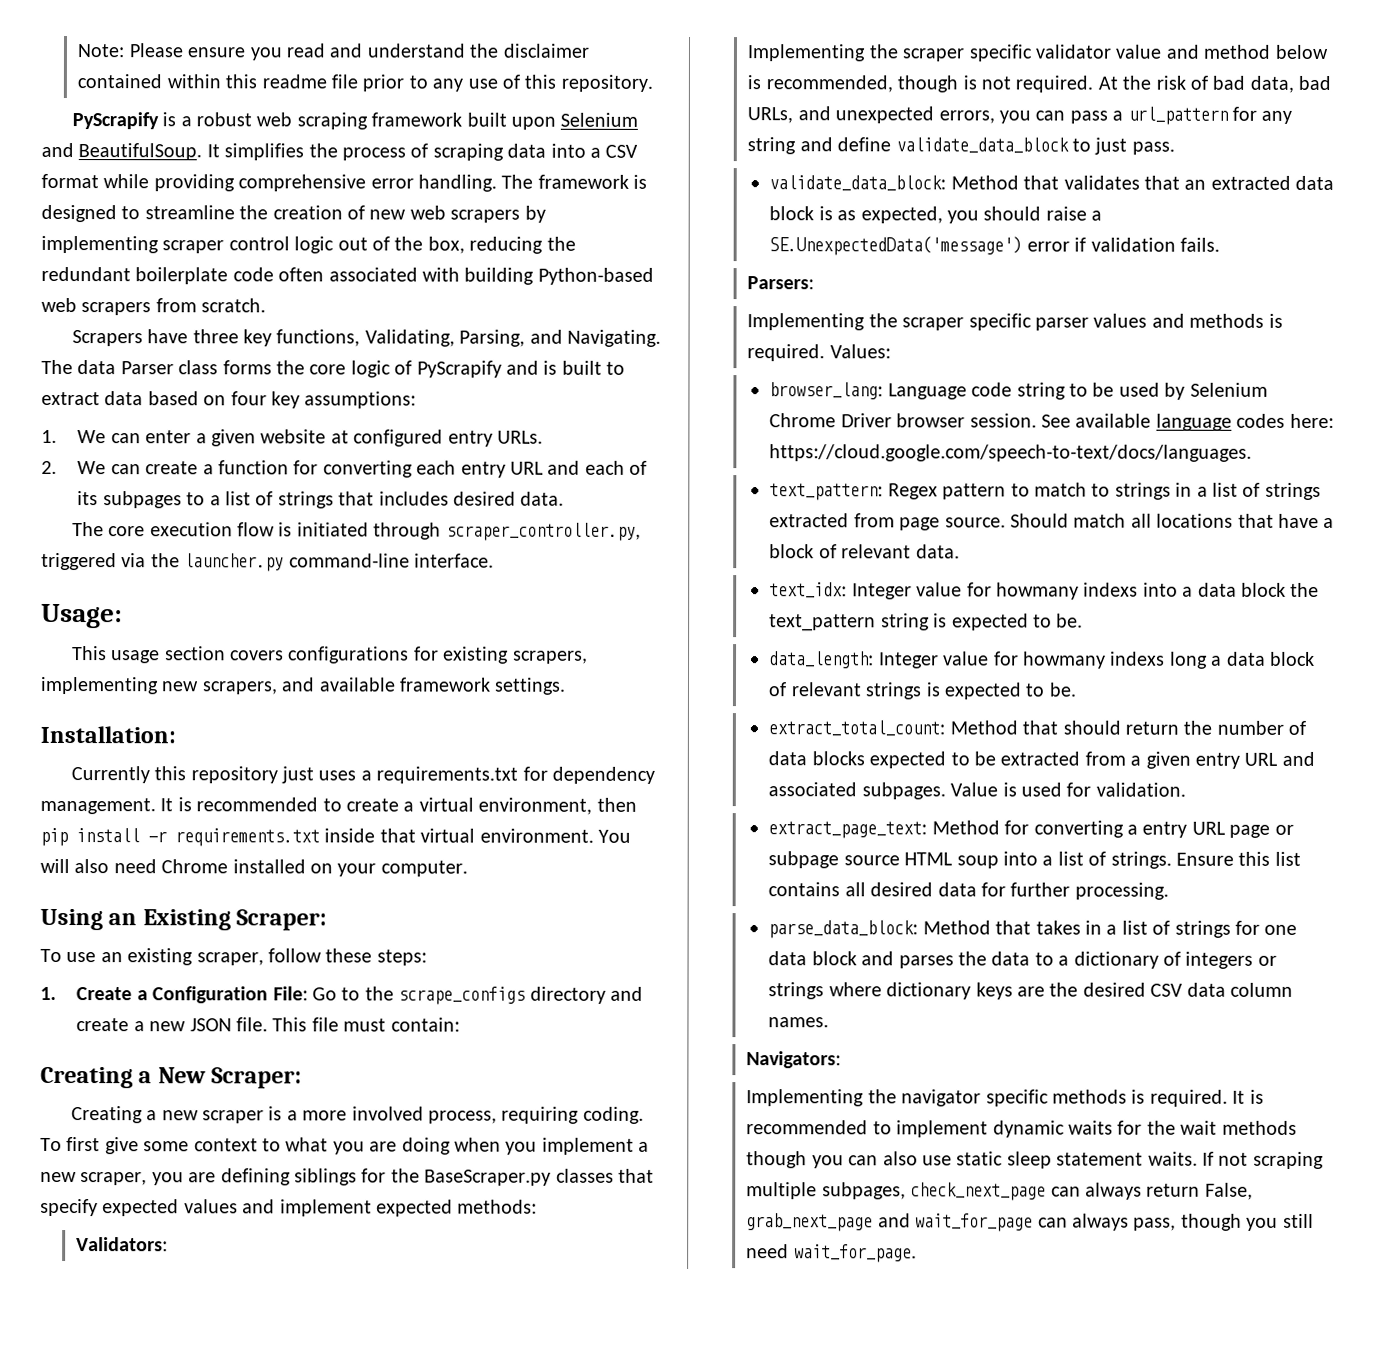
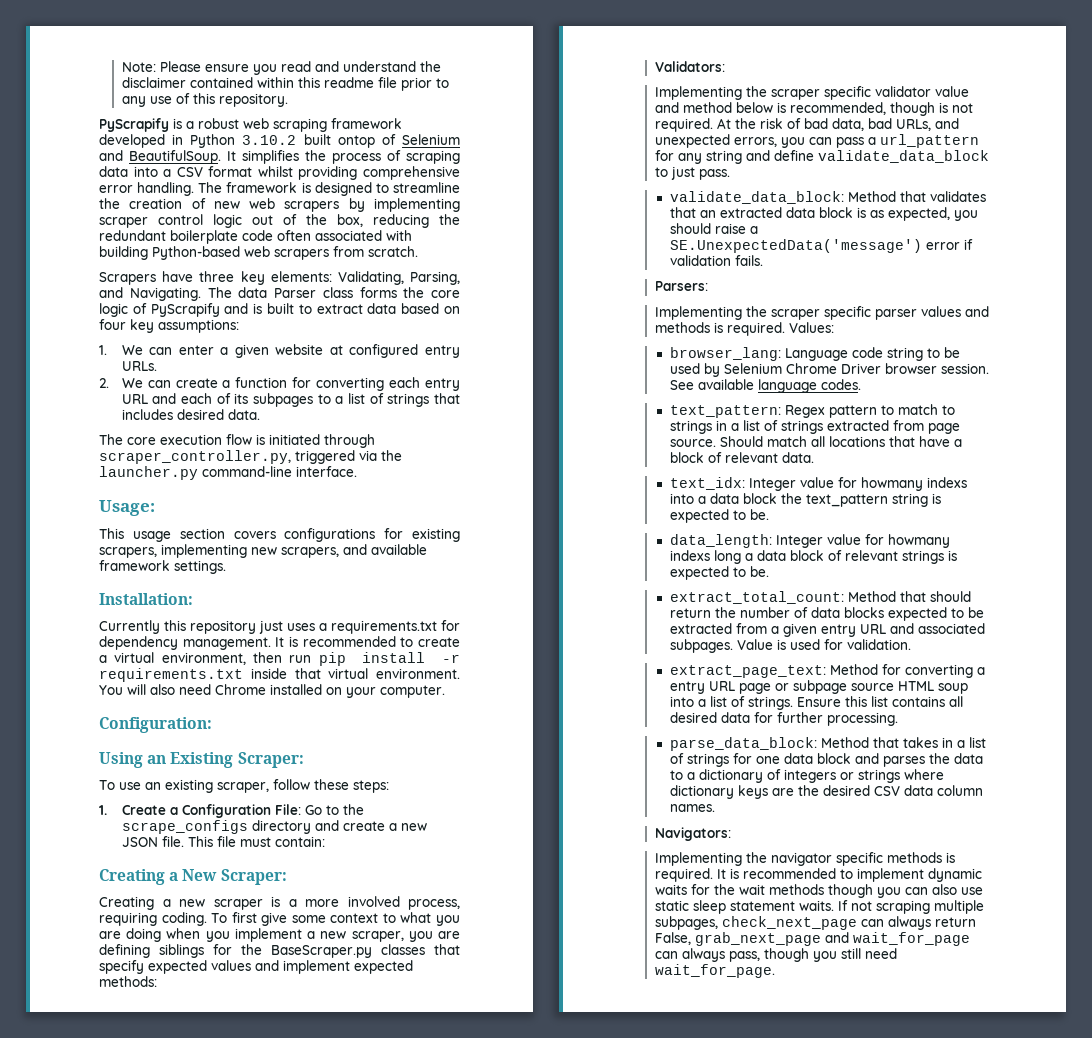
- PyScrapify is a robust web scraping framework built upon Selenium and BeautifulSoup.
+ PyScrapify is a robust web scraping framework developed in Python 3.10.2 built ontop of Selenium and BeautifulSoup.
- It simplifies the process of scraping data into a CSV format while providing comprehensive error handling.
+ It simplifies the process of scraping data into a CSV format whilst providing comprehensive error handling.
- Scrapers have three key functions, Validating, Parsing, and Navigating.
+ Scrapers have three key elements: Validating, Parsing, and Navigating.
- It is recommended to create a virtual environment, then pip install -r requirements.txt inside that virtual environment.
+ It is recommended to create a virtual environment, then run pip install -r requirements.txt inside that virtual environment.
+ Configuration:
- See available language codes here: https://cloud.google.com/speech-to-text/docs/languages.
+ See available language codes.

